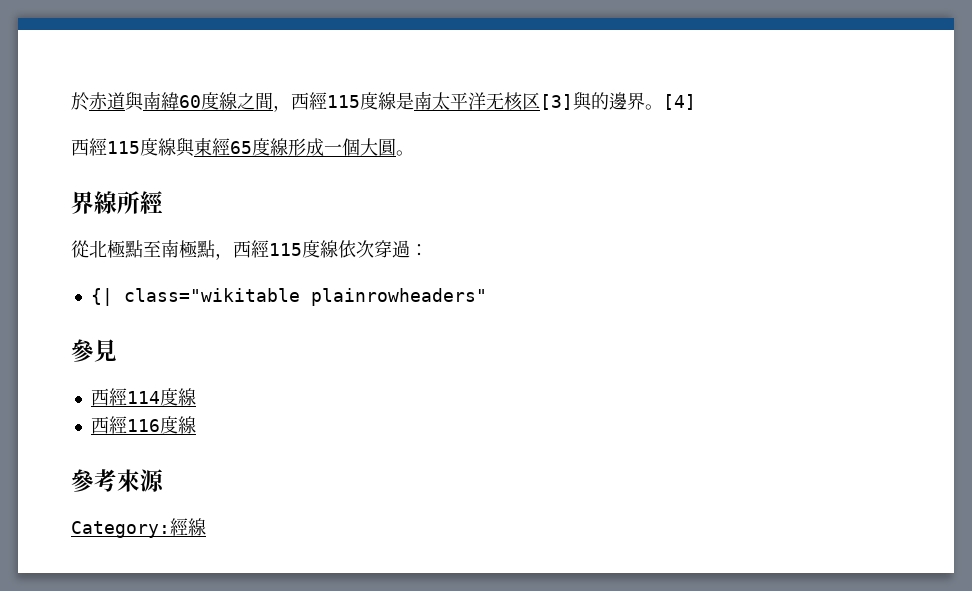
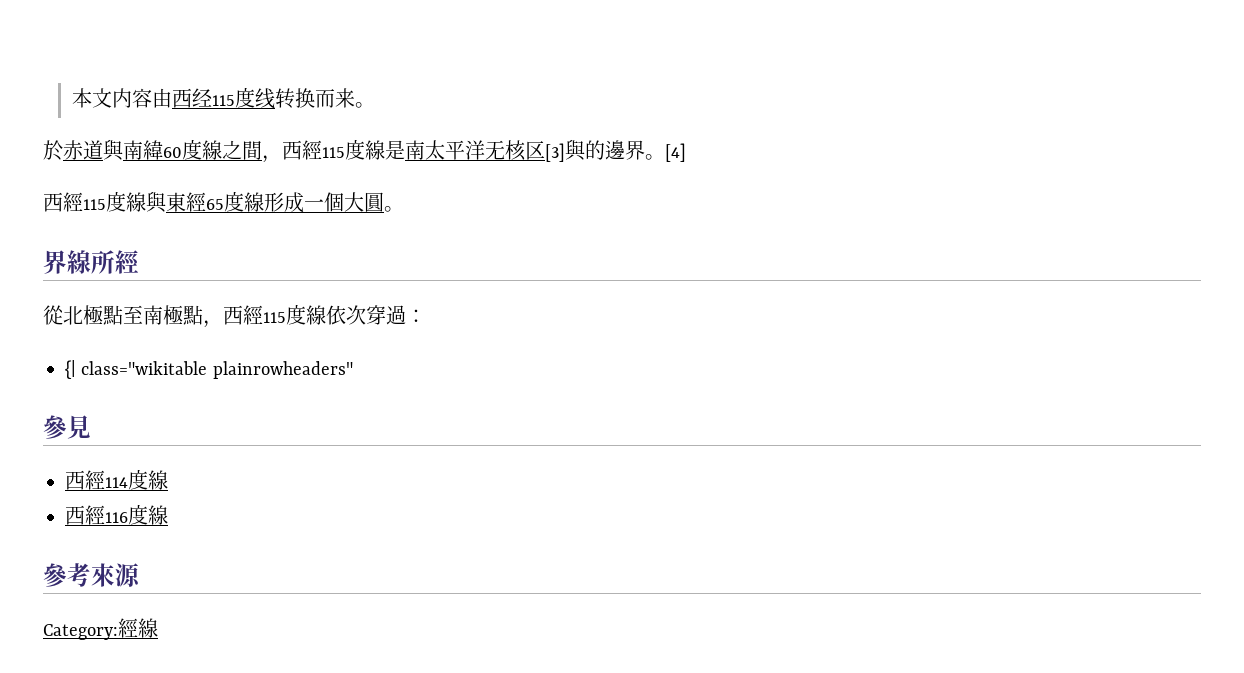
+ 本文内容由西经115度线转换而来。

